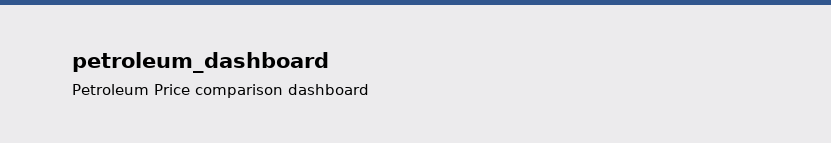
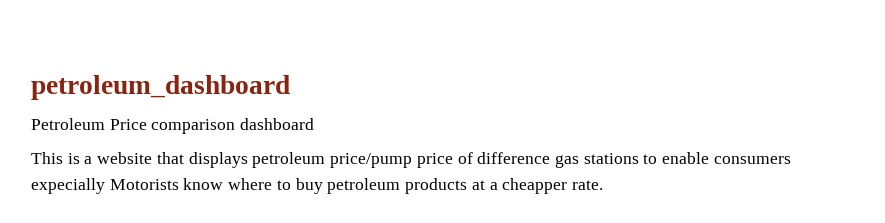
+ This is a website that displays petroleum price/pump price of difference gas stations to enable consumers expecially Motorists know where to buy petroleum products at a cheapper rate.

